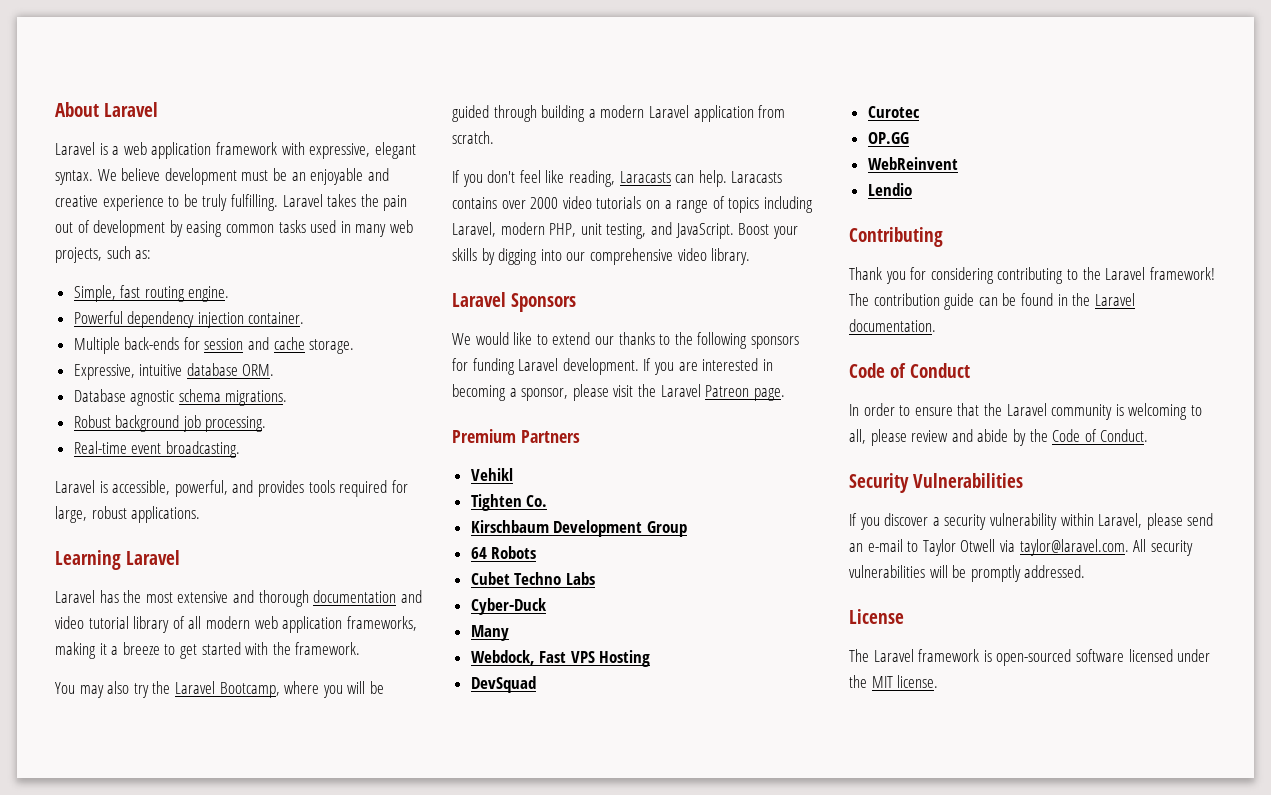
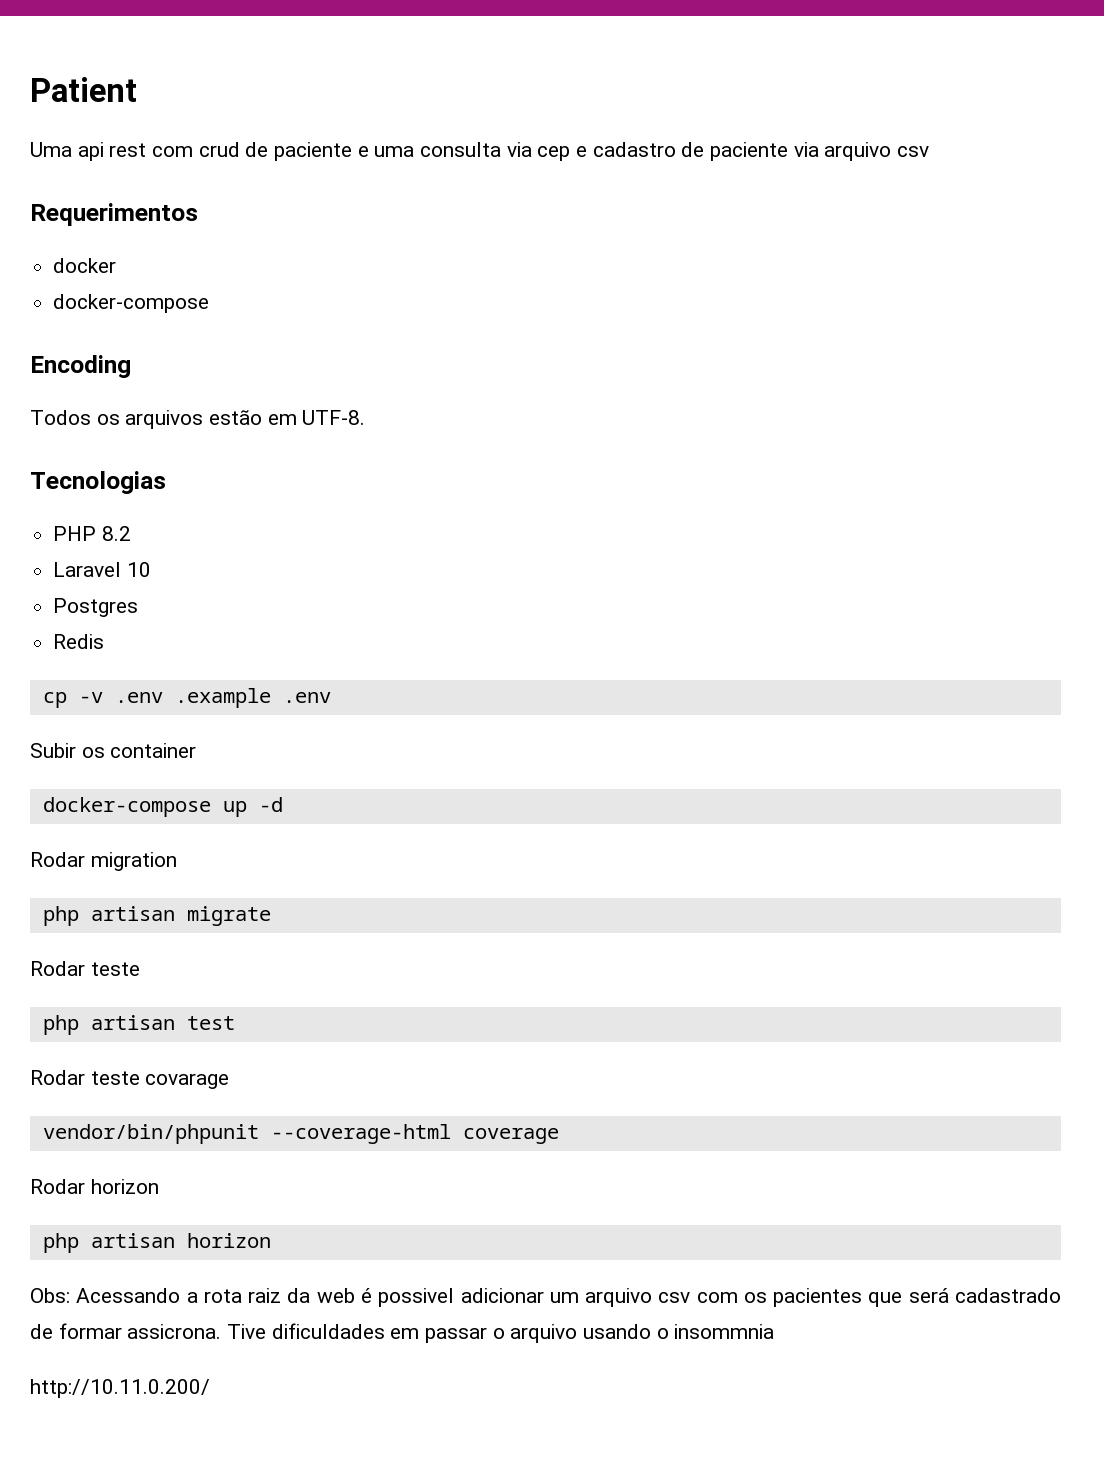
- About Laravel
- Laravel is a web application framework with expressive, elegant syntax. We believe development must be an enjoyable and creative experience to be truly fulfilling. Laravel takes the pain out of development by easing common tasks used in many web projects, such as:
- Simple, fast routing engine.
- Powerful dependency injection container.
- Multiple back-ends for session and cache storage.
- Expressive, intuitive database ORM.
- Database agnostic schema migrations.
- Robust background job processing.
- Real-time event broadcasting.
- Laravel is accessible, powerful, and provides tools required for large, robust applications.
- Learning Laravel
- Laravel has the most extensive and thorough documentation and video tutorial library of all modern web application frameworks, making it a breeze to get started with the framework.
- You may also try the Laravel Bootcamp, where you will be guided through building a modern Laravel application from scratch.
- If you don't feel like reading, Laracasts can help. Laracasts contains over 2000 video tutorials on a range of topics including Laravel, modern PHP, unit testing, and JavaScript. Boost your skills by digging into our comprehensive video library.
- Laravel Sponsors
- We would like to extend our thanks to the following sponsors for funding Laravel development. If you are interested in becoming a sponsor, please visit the Laravel Patreon page.
- Premium Partners
- Vehikl
- Tighten Co.
- Kirschbaum Development Group
- 64 Robots
- Cubet Techno Labs
- Cyber-Duck
- Many
- Webdock, Fast VPS Hosting
- DevSquad
- Curotec
- OP.GG
- WebReinvent
- Lendio
- Contributing
- Thank you for considering contributing to the Laravel framework! The contribution guide can be found in the Laravel documentation.
- Code of Conduct
- In order to ensure that the Laravel community is welcoming to all, please review and abide by the Code of Conduct.
- Security Vulnerabilities
- If you discover a security vulnerability within Laravel, please send an e-mail to Taylor Otwell via taylor@laravel.com. All security vulnerabilities will be promptly addressed.
- License
- The Laravel framework is open-sourced software licensed under the MIT license.
+ Patient
+ Uma api rest com crud de paciente e uma consulta via cep e cadastro de paciente via arquivo csv
+ Requerimentos
+ docker
+ docker-compose
+ Encoding
+ Todos os arquivos estão em UTF-8.
+ Tecnologias
+ PHP 8.2
+ Laravel 10
+ Postgres
+ Redis
+ cp -v .env .example .env
+ Subir os container
+ docker-compose up -d
+ Rodar migration
+ php artisan migrate
+ Rodar teste
+ php artisan test
+ Rodar teste covarage
+ vendor/bin/phpunit --coverage-html coverage
+ Rodar horizon
+ php artisan horizon
+ Obs: Acessando a rota raiz da web é possivel adicionar um arquivo csv com os pacientes que será cadastrado de formar assicrona. Tive dificuldades em passar o arquivo usando o insommnia
+ http://10.11.0.200/

